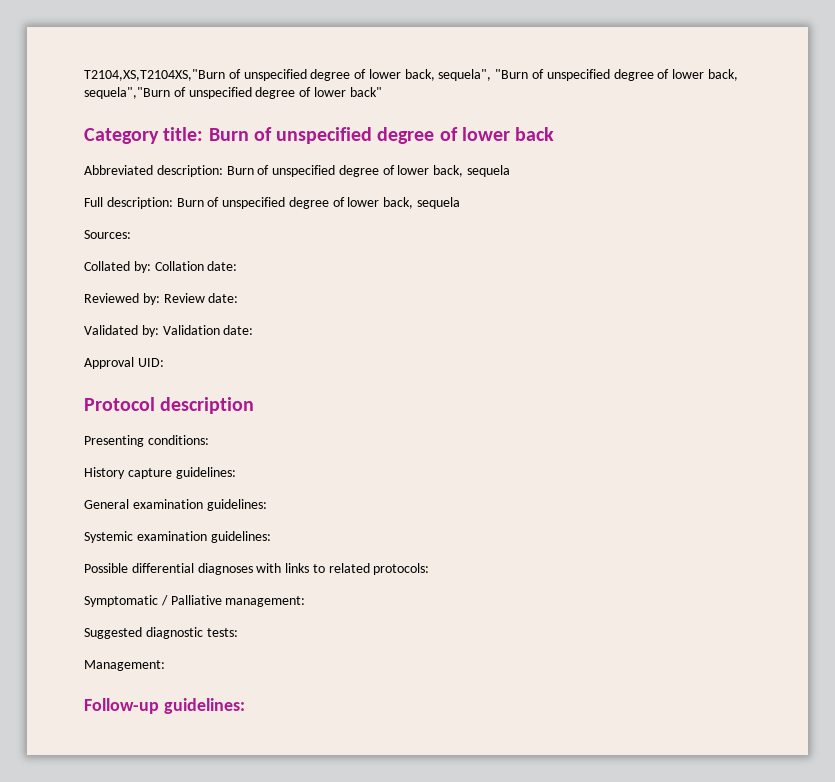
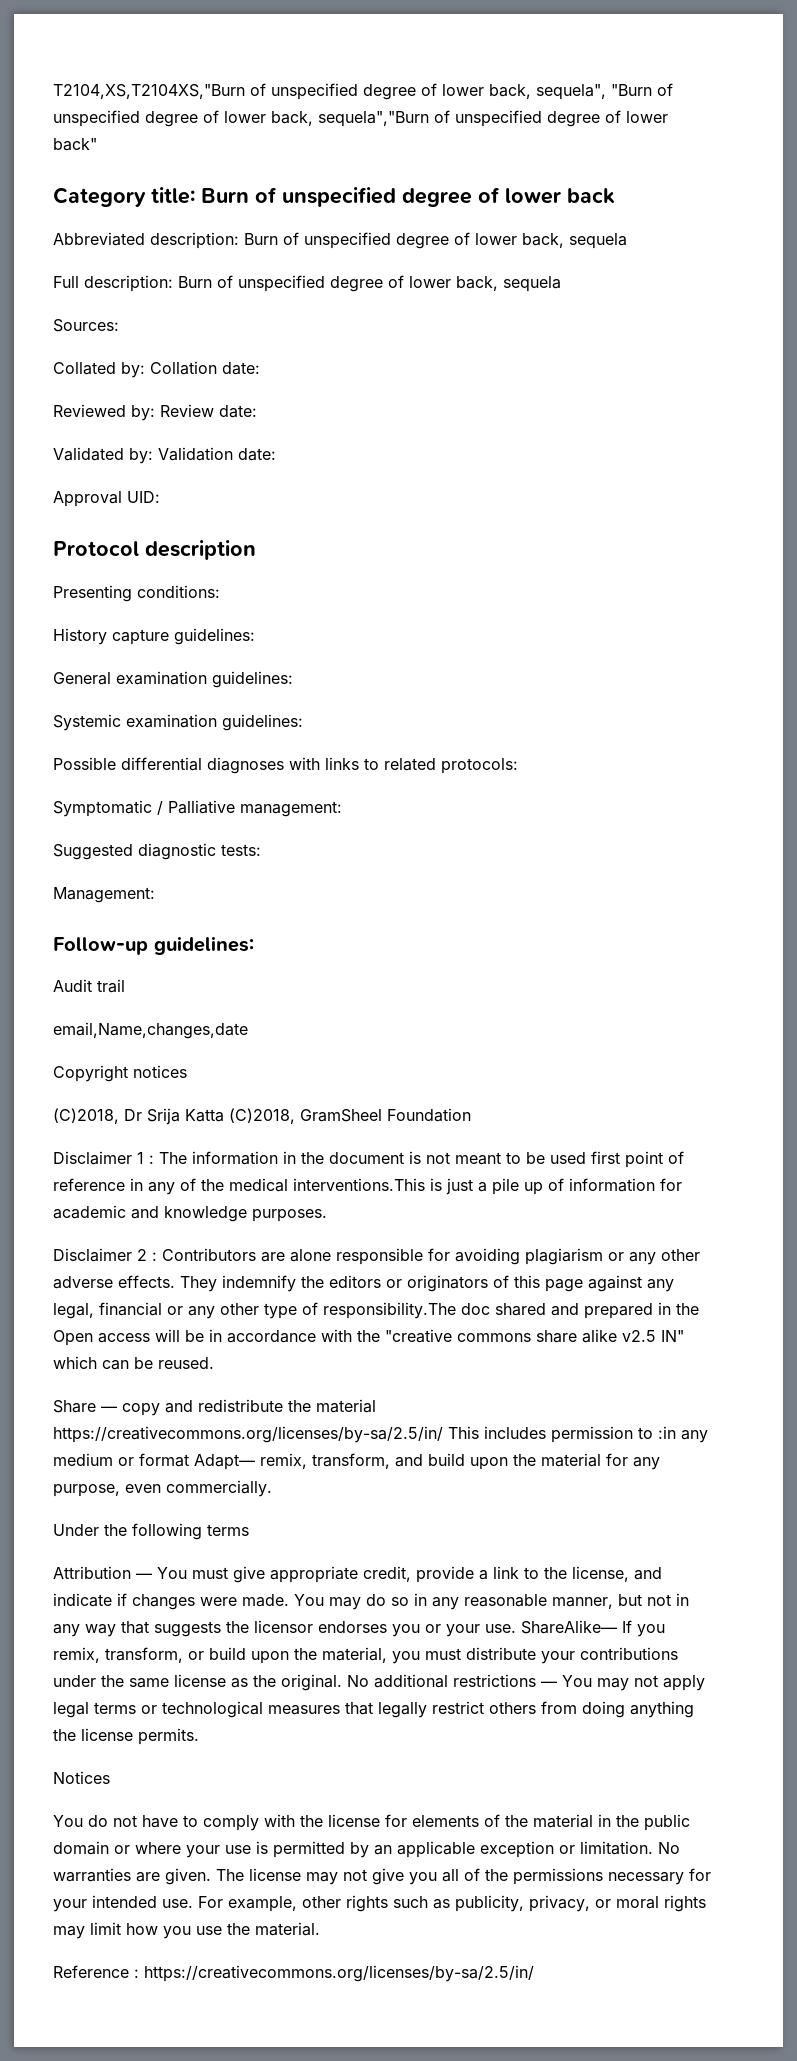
+ Audit trail
+ email,Name,changes,date
+ Copyright notices
+ (C)2018, Dr Srija Katta (C)2018, GramSheel Foundation
+ Disclaimer 1 : The information in the document is not meant to be used first point of reference in any of the medical interventions.This is just a pile up of information for academic and knowledge purposes.
+ Disclaimer 2 : Contributors are alone responsible for avoiding plagiarism or any other adverse effects. They indemnify the editors or originators of this page against any legal, financial or any other type of responsibility.The doc shared and prepared in the Open access will be in accordance with the "creative commons share alike v2.5 IN" which can be reused.
+ Share — copy and redistribute the material https://creativecommons.org/licenses/by-sa/2.5/in/ This includes permission to :in any medium or format Adapt— remix, transform, and build upon the material for any purpose, even commercially.
+ Under the following terms
+ Attribution — You must give appropriate credit, provide a link to the license, and indicate if changes were made. You may do so in any reasonable manner, but not in any way that suggests the licensor endorses you or your use. ShareAlike— If you remix, transform, or build upon the material, you must distribute your contributions under the same license as the original. No additional restrictions — You may not apply legal terms or technological measures that legally restrict others from doing anything the license permits.
+ Notices
+ You do not have to comply with the license for elements of the material in the public domain or where your use is permitted by an applicable exception or limitation. No warranties are given. The license may not give you all of the permissions necessary for your intended use. For example, other rights such as publicity, privacy, or moral rights may limit how you use the material.
+ Reference : https://creativecommons.org/licenses/by-sa/2.5/in/

